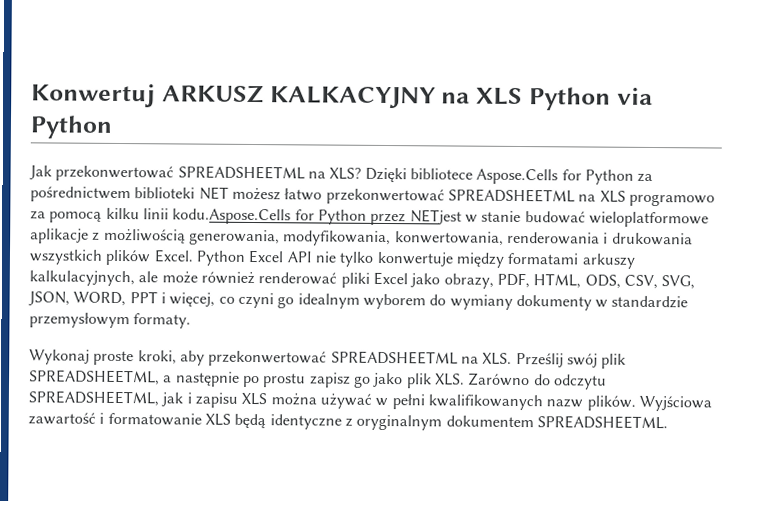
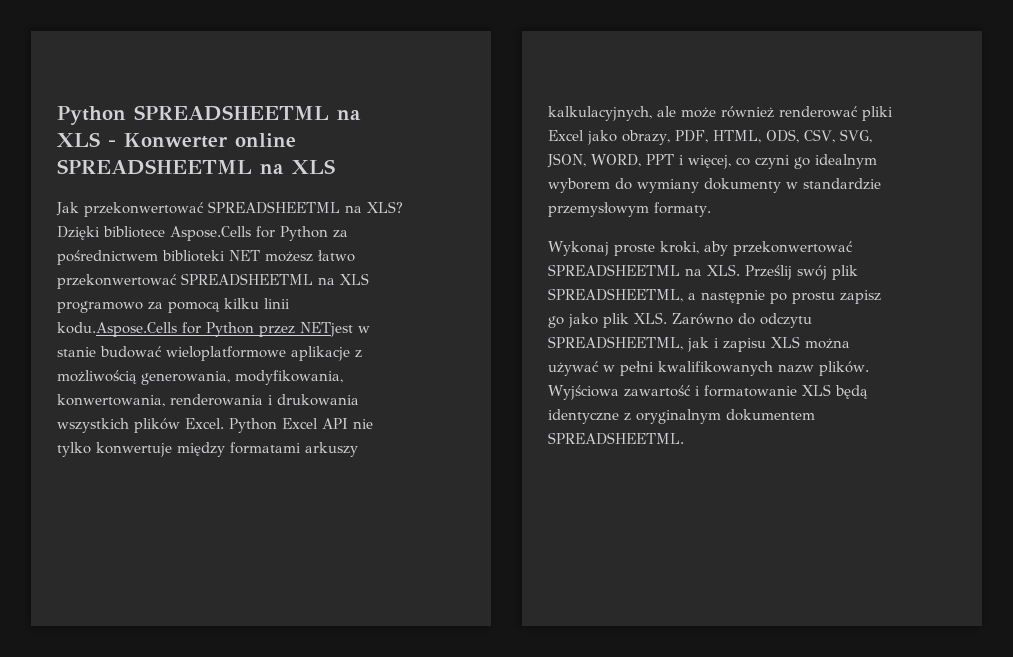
- Konwertuj ARKUSZ KALKACYJNY na XLS Python via Python
+ Python SPREADSHEETML na XLS - Konwerter online SPREADSHEETML na XLS

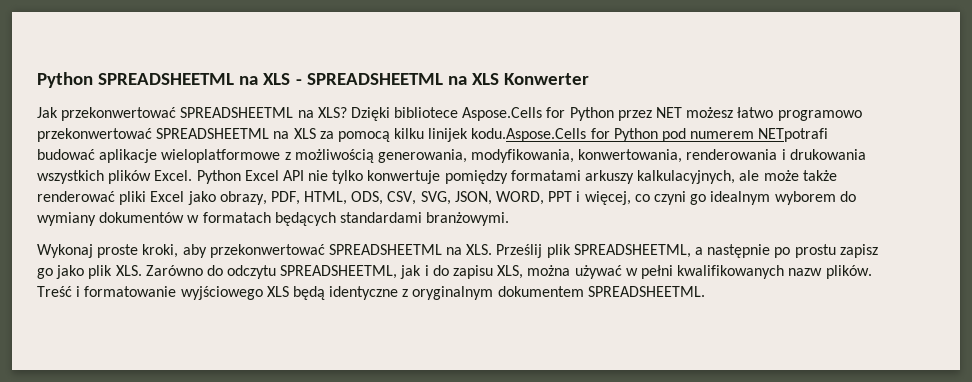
- Python SPREADSHEETML na XLS - Konwerter online SPREADSHEETML na XLS
+ Python SPREADSHEETML na XLS - SPREADSHEETML na XLS Konwerter
- Dzięki bibliotece Aspose.Cells for Python za pośrednictwem biblioteki NET możesz łatwo przekonwertować SPREADSHEETML na XLS programowo za pomocą kilku linii kodu.Aspose.Cells for Python przez NETjest w stanie budować wieloplatformowe aplikacje z możliwością generowania, modyfikowania, konwertowania, renderowania i drukowania wszystkich plików Excel.
+ Dzięki bibliotece Aspose.Cells for Python przez NET możesz łatwo programowo przekonwertować SPREADSHEETML na XLS za pomocą kilku linijek kodu.Aspose.Cells for Python pod numerem NETpotrafi budować aplikacje wieloplatformowe z możliwością generowania, modyfikowania, konwertowania, renderowania i drukowania wszystkich plików Excel.
- Python Excel API nie tylko konwertuje między formatami arkuszy kalkulacyjnych, ale może również renderować pliki Excel jako obrazy, PDF, HTML, ODS, CSV, SVG, JSON, WORD, PPT i więcej, co czyni go idealnym wyborem do wymiany dokumenty w standardzie przemysłowym formaty.
+ Python Excel API nie tylko konwertuje pomiędzy formatami arkuszy kalkulacyjnych, ale może także renderować pliki Excel jako obrazy, PDF, HTML, ODS, CSV, SVG, JSON, WORD, PPT i więcej, co czyni go idealnym wyborem do wymiany dokumentów w formatach będących standardami branżowymi.
- Wykonaj proste kroki, aby przekonwertować SPREADSHEETML na XLS. Prześlij swój plik SPREADSHEETML, a następnie po prostu zapisz go jako plik XLS. Zarówno do odczytu SPREADSHEETML, jak i zapisu XLS można używać w pełni kwalifikowanych nazw plików.
+ Wykonaj proste kroki, aby przekonwertować SPREADSHEETML na XLS. Prześlij plik SPREADSHEETML, a następnie po prostu zapisz go jako plik XLS. Zarówno do odczytu SPREADSHEETML, jak i do zapisu XLS, można używać w pełni kwalifikowanych nazw plików.
- Wyjściowa zawartość i formatowanie XLS będą identyczne z oryginalnym dokumentem SPREADSHEETML.
+ Treść i formatowanie wyjściowego XLS będą identyczne z oryginalnym dokumentem SPREADSHEETML.

